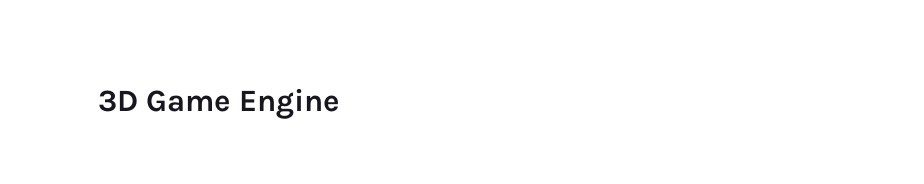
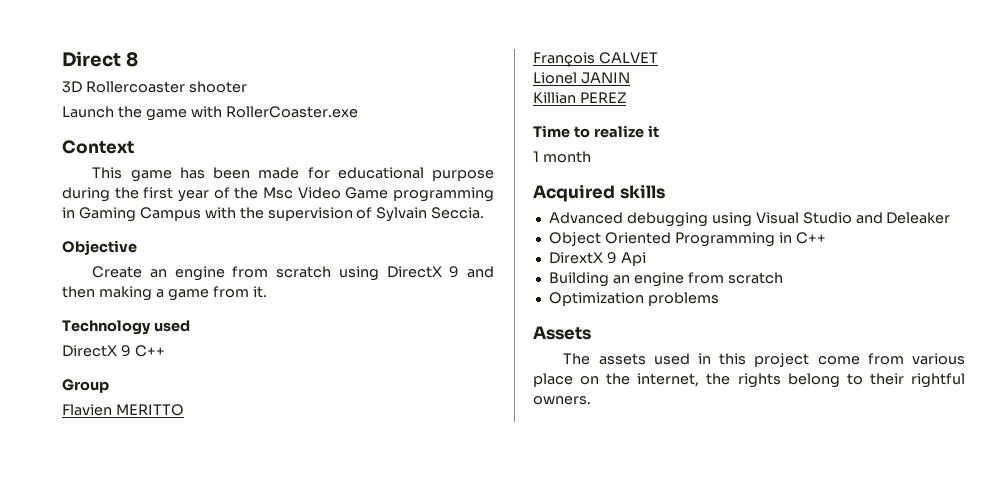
- 3D Game Engine
+ Direct 8
+ 3D Rollercoaster shooter
+ Launch the game with RollerCoaster.exe
+ Context
+ This game has been made for educational purpose during the first year of the Msc Video Game programming in Gaming Campus with the supervision of Sylvain Seccia.
+ Objective
+ Create an engine from scratch using DirectX 9 and then making a game from it.
+ Technology used
+ DirectX 9 C++
+ Group
+ Flavien MERITTO
+ François CALVET
+ Lionel JANIN
+ Killian PEREZ
+ Time to realize it
+ 1 month
+ Acquired skills
+ Advanced debugging using Visual Studio and Deleaker
+ Object Oriented Programming in C++
+ DirextX 9 Api
+ Building an engine from scratch
+ Optimization problems
+ Assets
+ The assets used in this project come from various place on the internet, the rights belong to their rightful owners.

